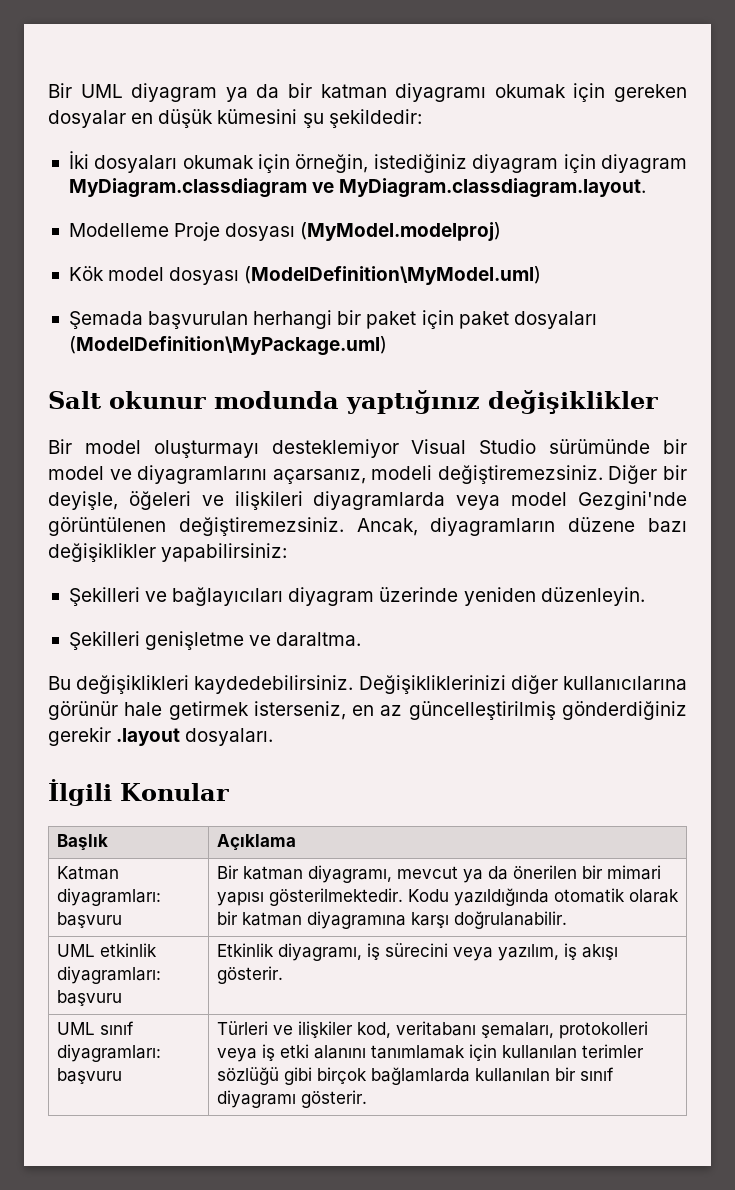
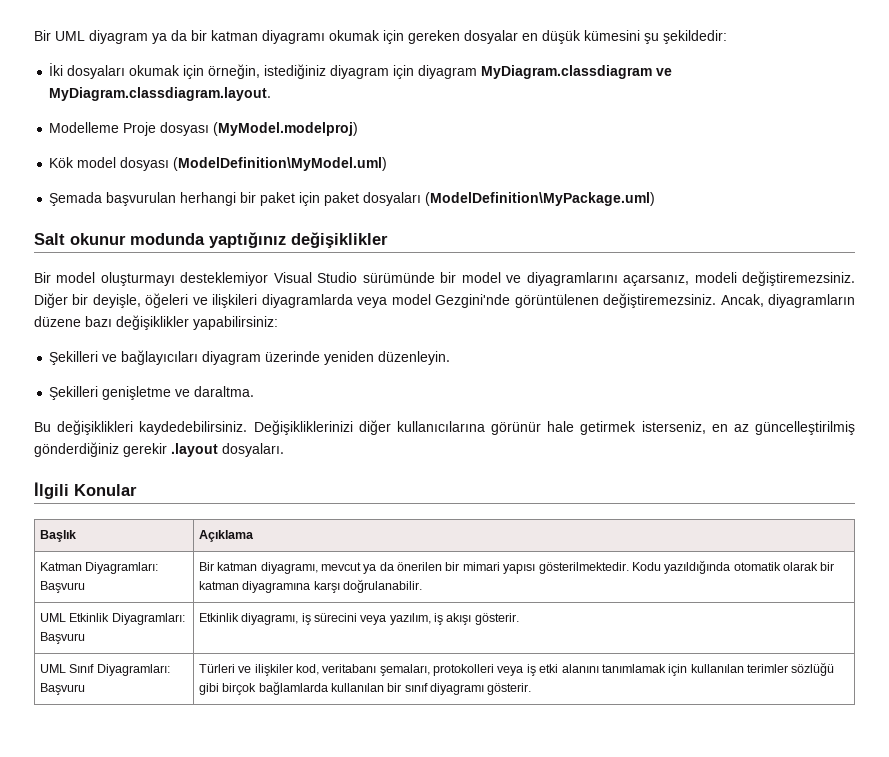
- Katman diyagramları: başvuru | Bir katman diyagramı, mevcut ya da önerilen bir mimari yapısı gösterilmektedir. Kodu yazıldığında otomatik olarak bir katman diyagramına karşı doğrulanabilir.
+ Katman Diyagramları: Başvuru | Bir katman diyagramı, mevcut ya da önerilen bir mimari yapısı gösterilmektedir. Kodu yazıldığında otomatik olarak bir katman diyagramına karşı doğrulanabilir.
- UML etkinlik diyagramları: başvuru | Etkinlik diyagramı, iş sürecini veya yazılım, iş akışı gösterir.
+ UML Etkinlik Diyagramları: Başvuru | Etkinlik diyagramı, iş sürecini veya yazılım, iş akışı gösterir.
- UML sınıf diyagramları: başvuru | Türleri ve ilişkiler kod, veritabanı şemaları, protokolleri veya iş etki alanını tanımlamak için kullanılan terimler sözlüğü gibi birçok bağlamlarda kullanılan bir sınıf diyagramı gösterir.
+ UML Sınıf Diyagramları: Başvuru | Türleri ve ilişkiler kod, veritabanı şemaları, protokolleri veya iş etki alanını tanımlamak için kullanılan terimler sözlüğü gibi birçok bağlamlarda kullanılan bir sınıf diyagramı gösterir.

